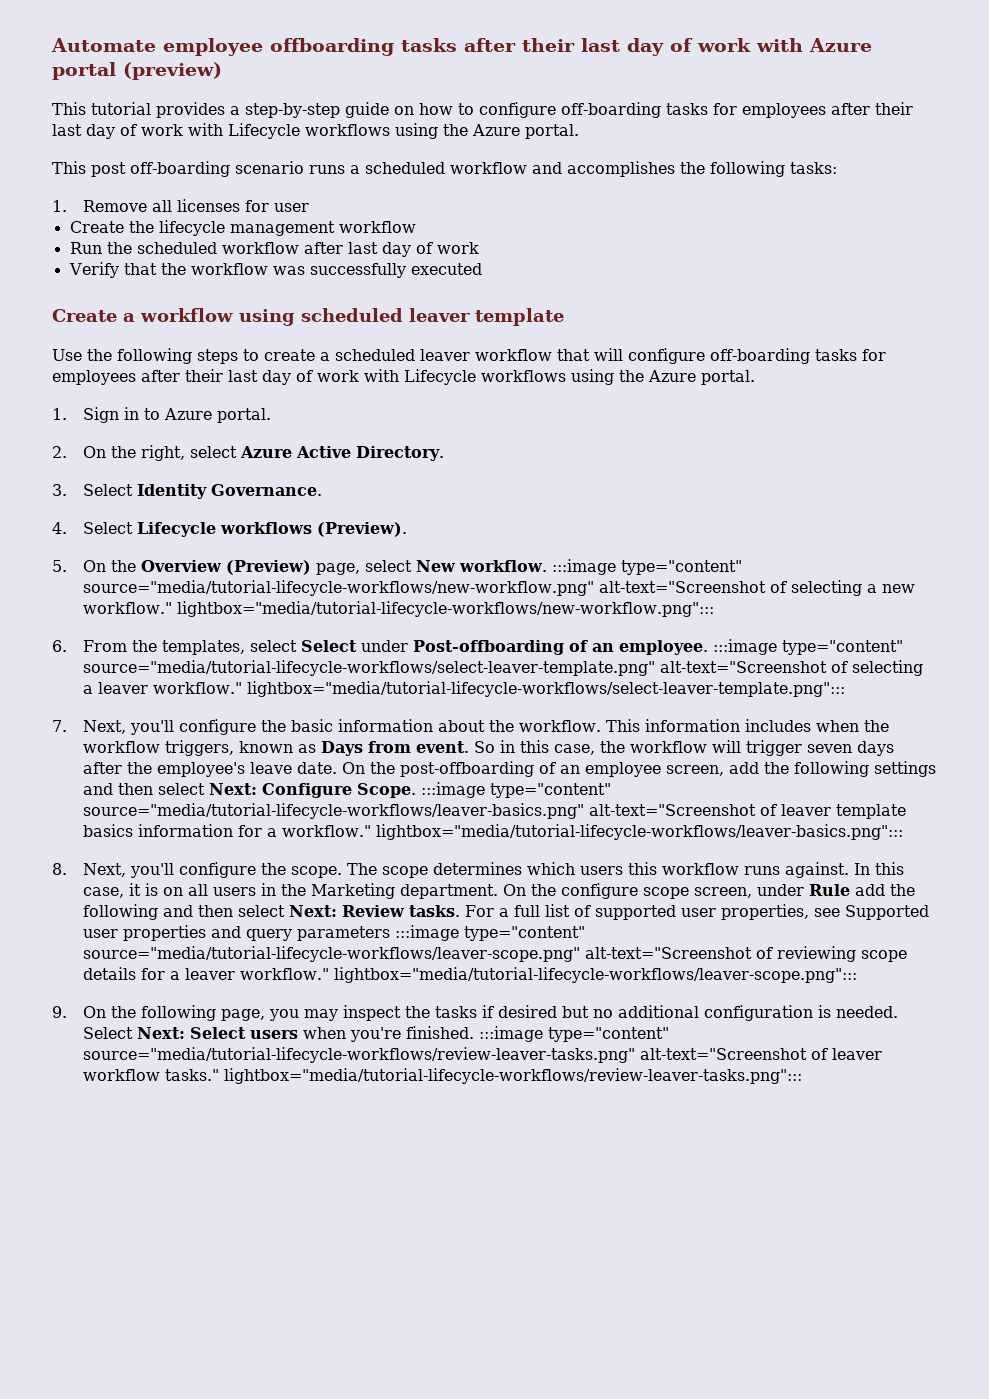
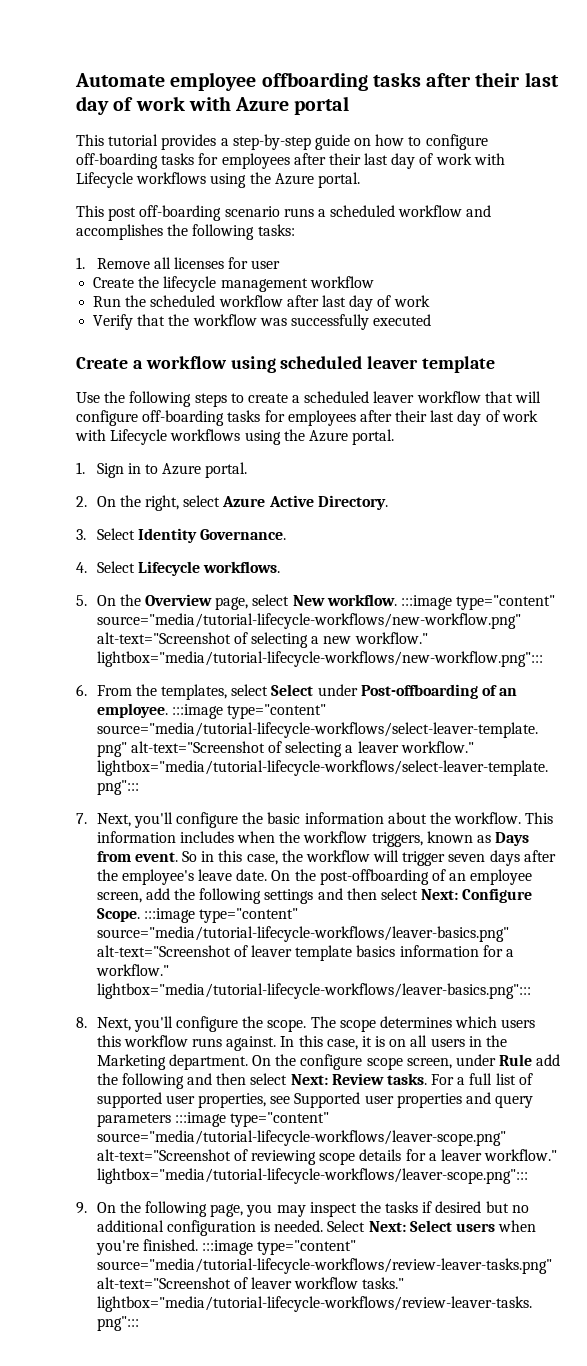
- Automate employee offboarding tasks after their last day of work with Azure portal (preview)
+ Automate employee offboarding tasks after their last day of work with Azure portal
- 4. Select Lifecycle workflows (Preview).
+ 4. Select Lifecycle workflows.
- 5. On the Overview (Preview) page, select New workflow. :::image type="content" source="media/tutorial-lifecycle-workflows/new-workflow.png" alt-text="Screenshot of selecting a new workflow." lightbox="media/tutorial-lifecycle-workflows/new-workflow.png":::
+ 5. On the Overview page, select New workflow. :::image type="content" source="media/tutorial-lifecycle-workflows/new-workflow.png" alt-text="Screenshot of selecting a new workflow." lightbox="media/tutorial-lifecycle-workflows/new-workflow.png":::

